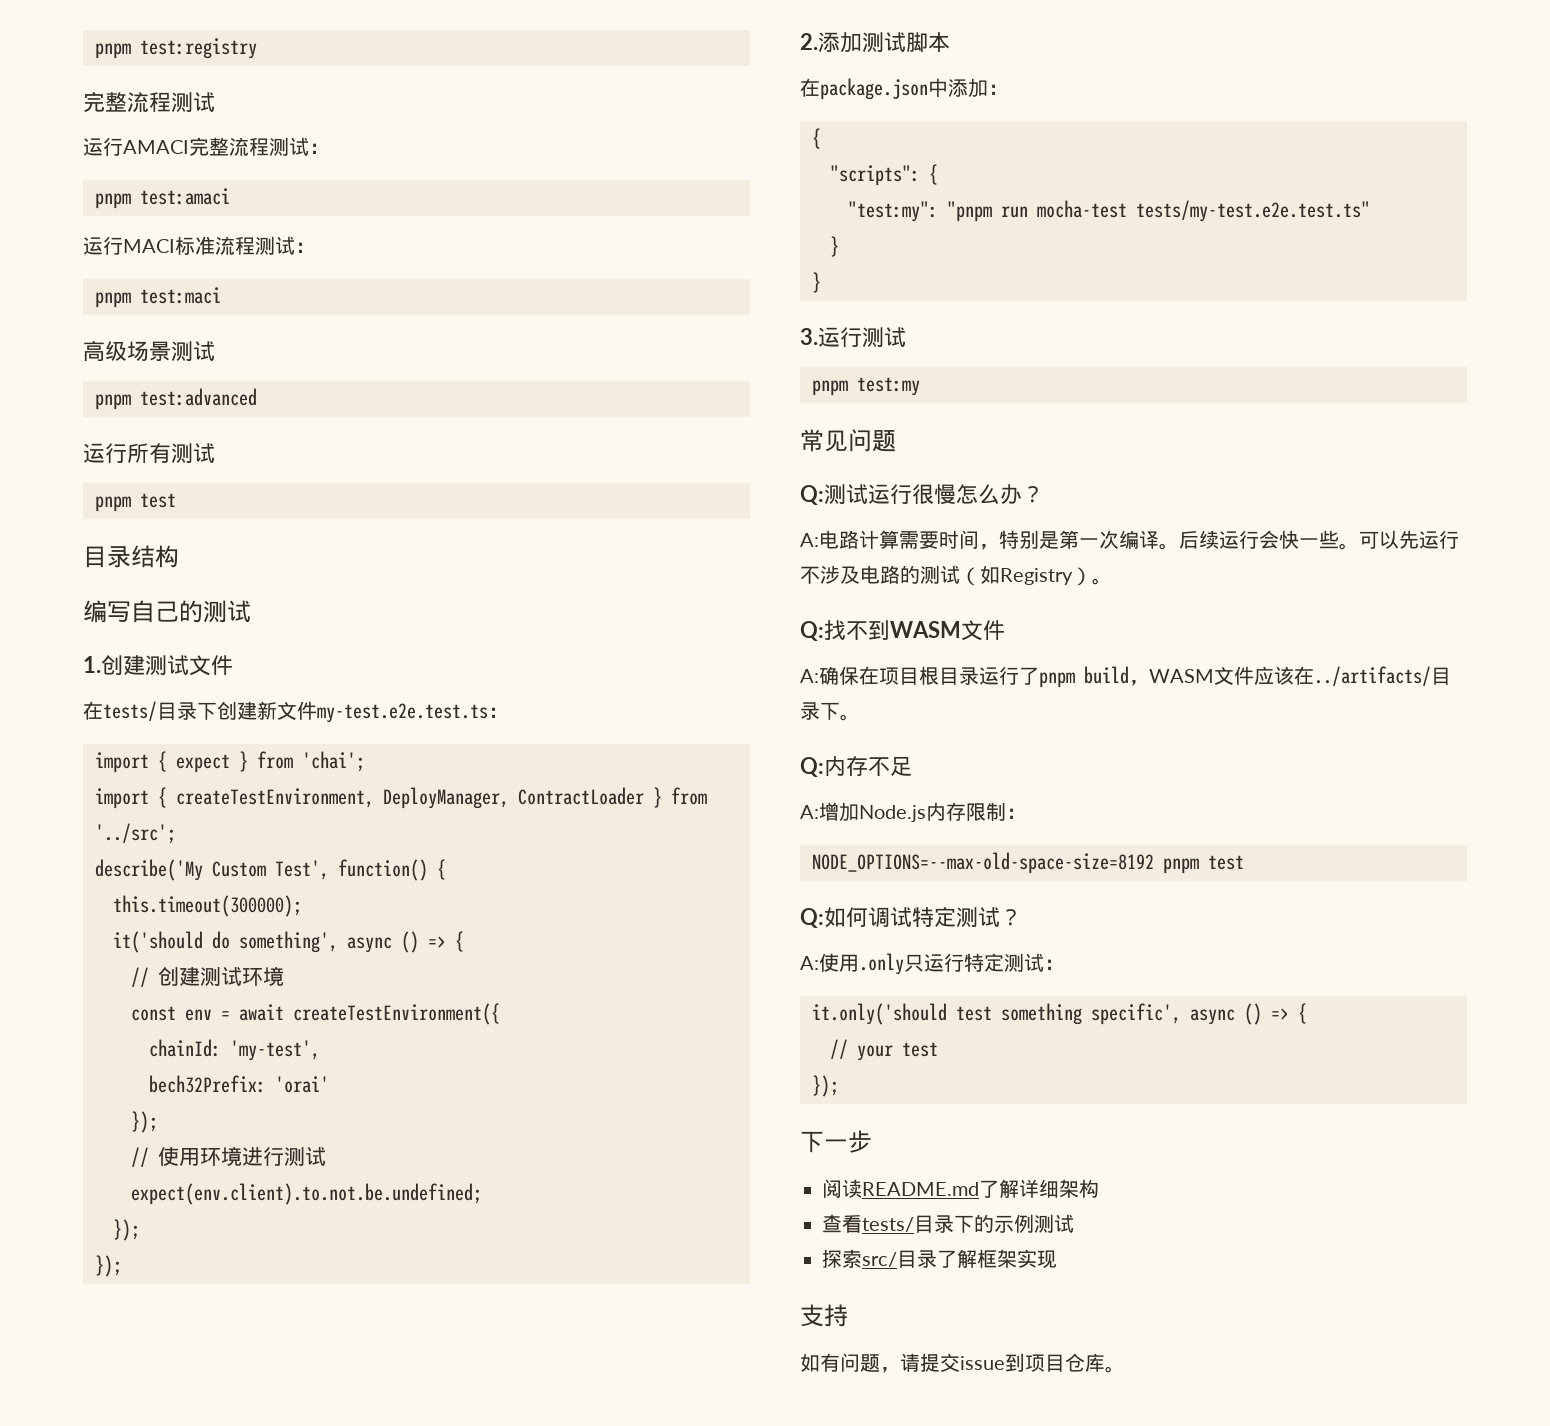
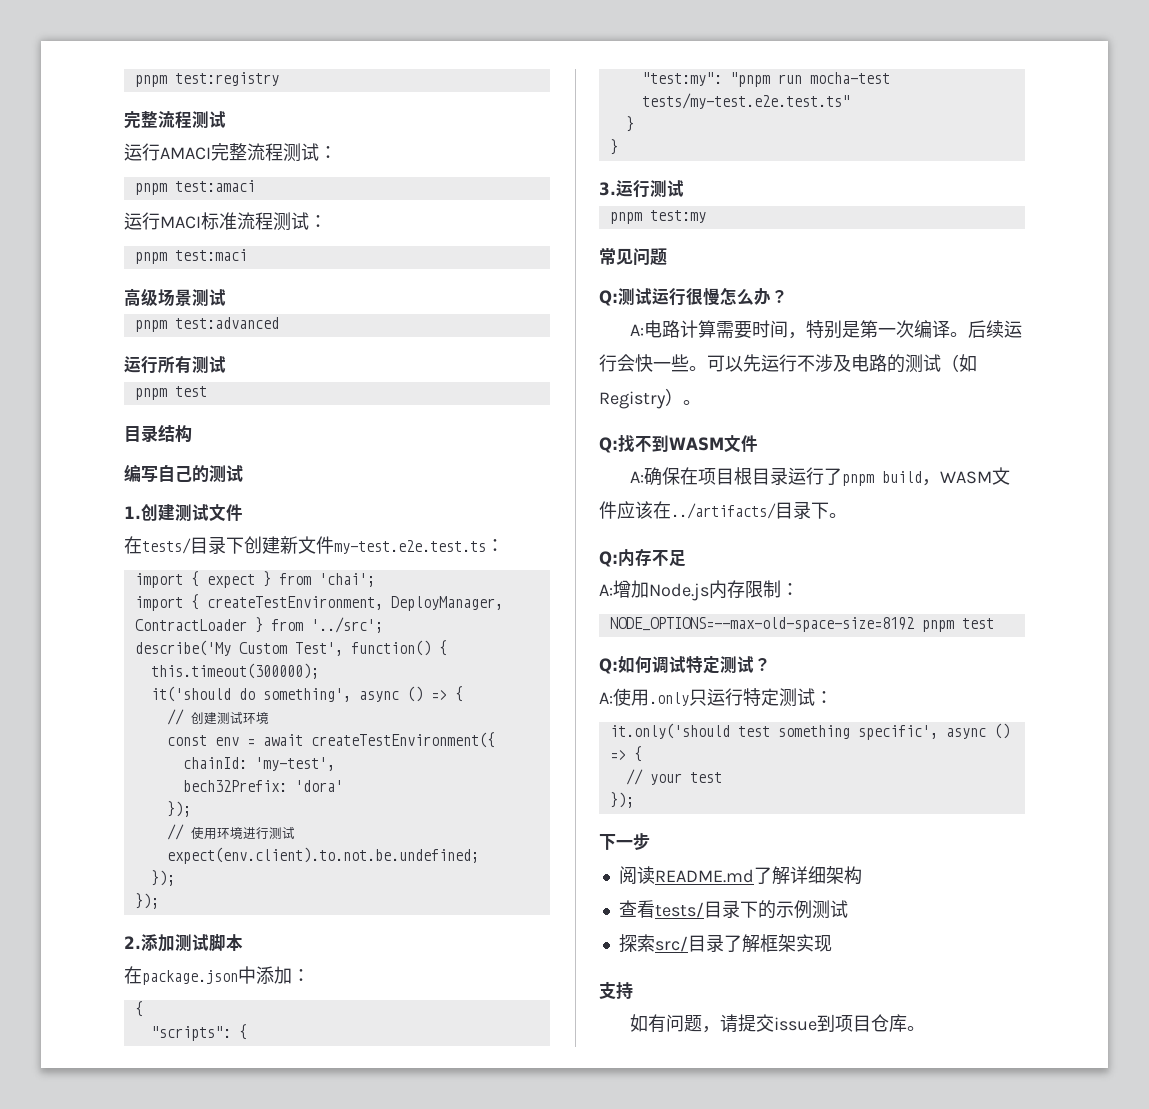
- bech32Prefix: 'orai'
+ bech32Prefix: 'dora'

